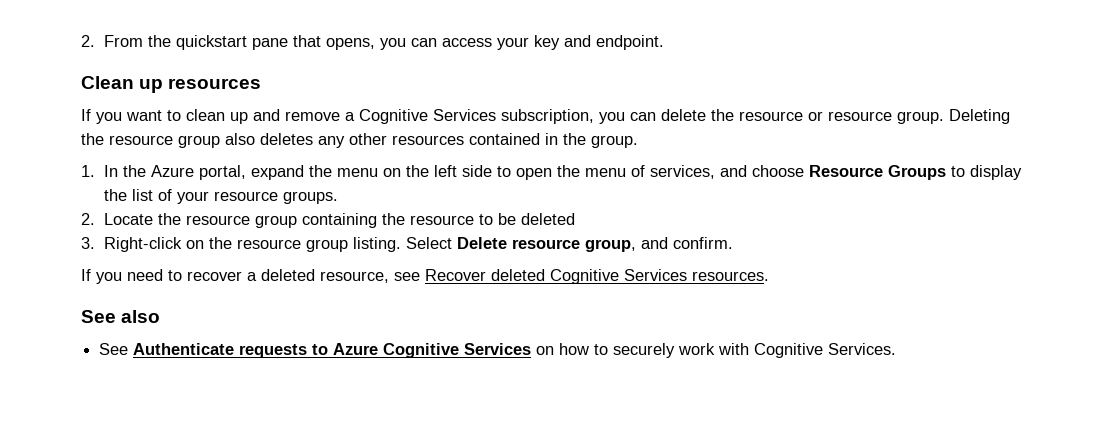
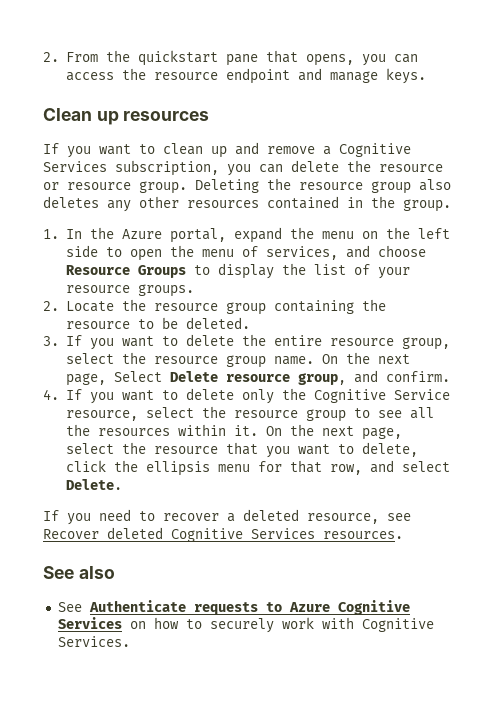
- 2. From the quickstart pane that opens, you can access your key and endpoint.
+ 2. From the quickstart pane that opens, you can access the resource endpoint and manage keys.
- 2. Locate the resource group containing the resource to be deleted
+ 2. Locate the resource group containing the resource to be deleted.
- 3. Right-click on the resource group listing. Select Delete resource group, and confirm.
+ 3. If you want to delete the entire resource group, select the resource group name. On the next page, Select Delete resource group, and confirm.
+ 4. If you want to delete only the Cognitive Service resource, select the resource group to see all the resources within it. On the next page, select the resource that you want to delete, click the ellipsis menu for that row, and select Delete.

